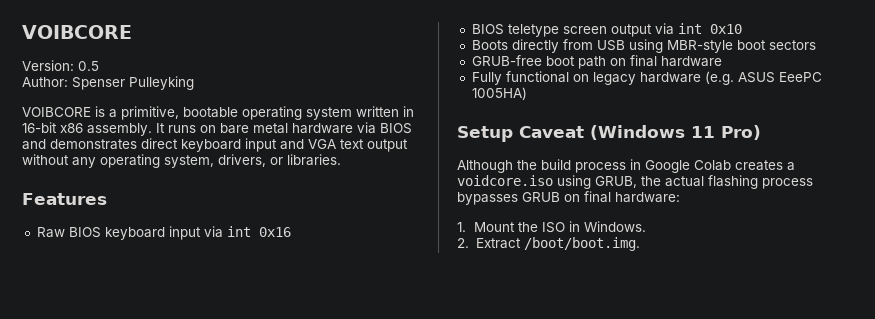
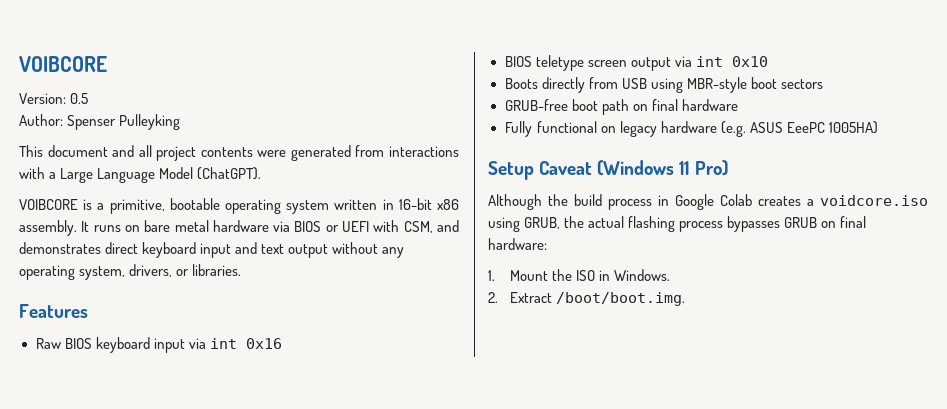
+ This document and all project contents were generated from interactions with a Large Language Model (ChatGPT).
- It runs on bare metal hardware via BIOS and demonstrates direct keyboard input and VGA text output without any operating system, drivers, or libraries.
+ It runs on bare metal hardware via BIOS or UEFI with CSM, and demonstrates direct keyboard input and text output without any operating system, drivers, or libraries.

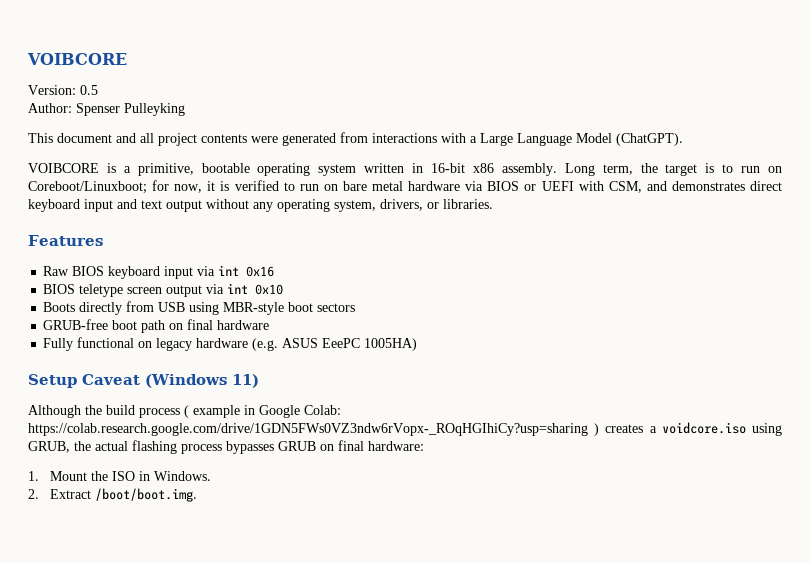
- It runs on bare metal hardware via BIOS or UEFI with CSM, and demonstrates direct keyboard input and text output without any operating system, drivers, or libraries.
+ Long term, the target is to run on Coreboot/Linuxboot; for now, it is verified to run on bare metal hardware via BIOS or UEFI with CSM, and demonstrates direct keyboard input and text output without any operating system, drivers, or libraries.
- Setup Caveat (Windows 11 Pro)
+ Setup Caveat (Windows 11)
- Although the build process in Google Colab creates a voidcore.iso using GRUB, the actual flashing process bypasses GRUB on final hardware:
+ Although the build process ( example in Google Colab: https://colab.research.google.com/drive/1GDN5FWs0VZ3ndw6rVopx-_ROqHGIhiCy?usp=sharing ) creates a voidcore.iso using GRUB, the actual flashing process bypasses GRUB on final hardware:

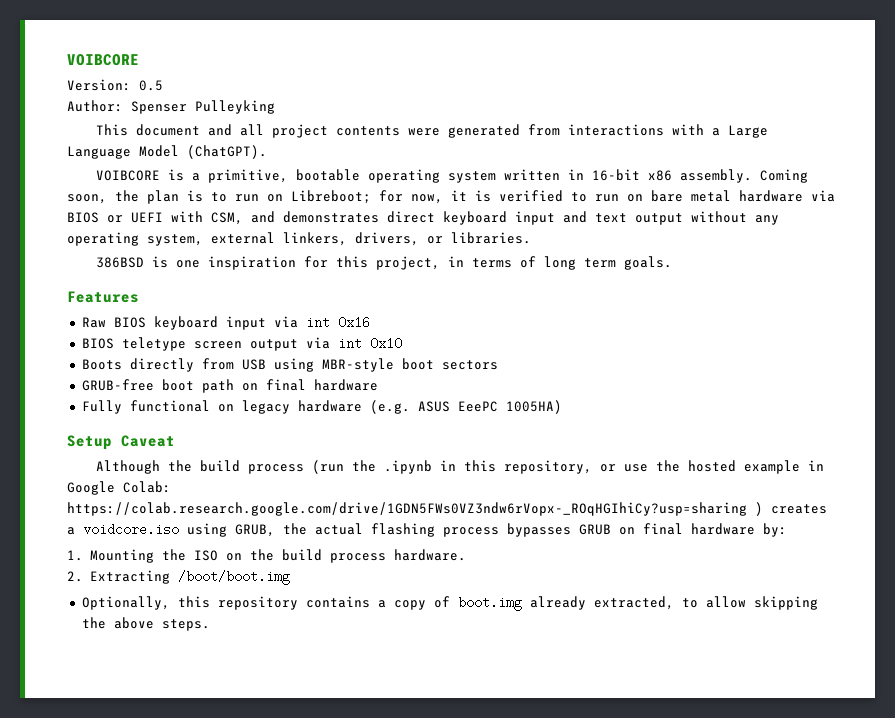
- Long term, the target is to run on Coreboot/Linuxboot; for now, it is verified to run on bare metal hardware via BIOS or UEFI with CSM, and demonstrates direct keyboard input and text output without any operating system, drivers, or libraries.
+ Coming soon, the plan is to run on Libreboot; for now, it is verified to run on bare metal hardware via BIOS or UEFI with CSM, and demonstrates direct keyboard input and text output without any operating system, external linkers, drivers, or libraries.
+ 386BSD is one inspiration for this project, in terms of long term goals.
- Setup Caveat (Windows 11)
+ Setup Caveat
- Although the build process ( example in Google Colab: https://colab.research.google.com/drive/1GDN5FWs0VZ3ndw6rVopx-_ROqHGIhiCy?usp=sharing ) creates a voidcore.iso using GRUB, the actual flashing process bypasses GRUB on final hardware:
+ Although the build process (run the .ipynb in this repository, or use the hosted example in Google Colab: https://colab.research.google.com/drive/1GDN5FWs0VZ3ndw6rVopx-_ROqHGIhiCy?usp=sharing ) creates a voidcore.iso using GRUB, the actual flashing process bypasses GRUB on final hardware by:
- 1. Mount the ISO in Windows.
- 2. Extract /boot/boot.img.
+ 1. Mounting the ISO on the build process hardware.
+ 2. Extracting /boot/boot.img
+ Optionally, this repository contains a copy of boot.img already extracted, to allow skipping the above steps.

